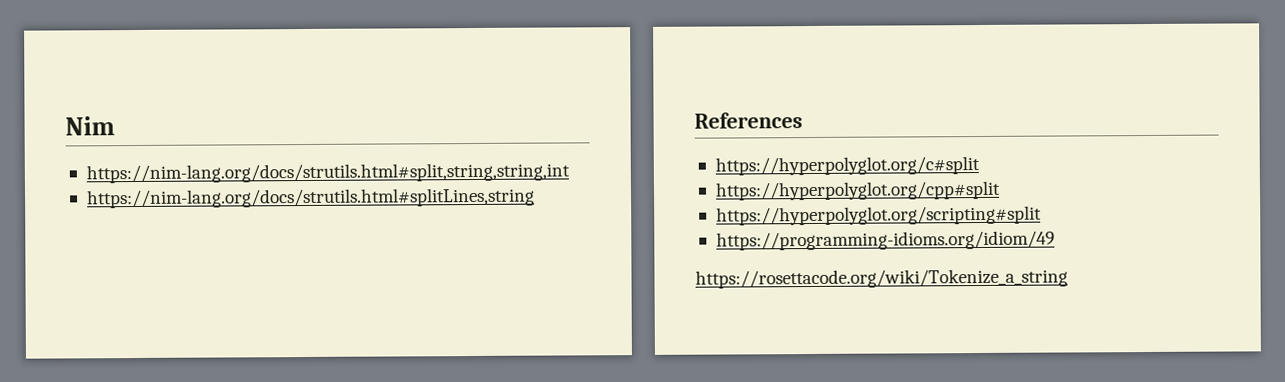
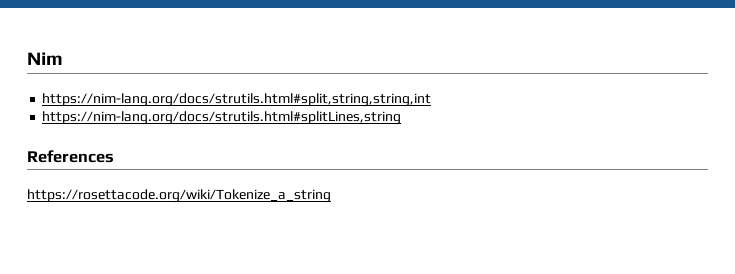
- https://hyperpolyglot.org/c#split
- https://hyperpolyglot.org/cpp#split
- https://hyperpolyglot.org/scripting#split
- https://programming-idioms.org/idiom/49

